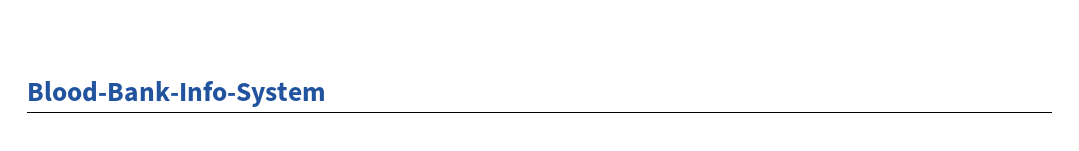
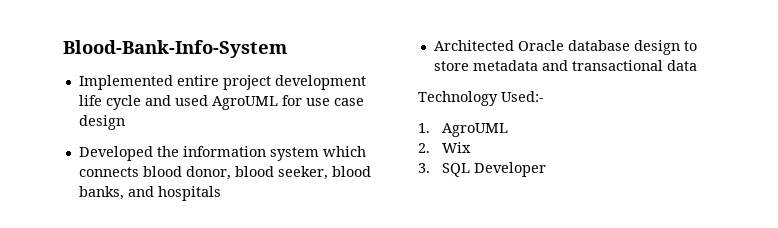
+ Implemented entire project development life cycle and used AgroUML for use case design
+ Developed the information system which connects blood donor, blood seeker, blood banks, and hospitals
+ Architected Oracle database design to store metadata and transactional data
+ Technology Used:-
+ 1. AgroUML
+ 2. Wix
+ 3. SQL Developer

